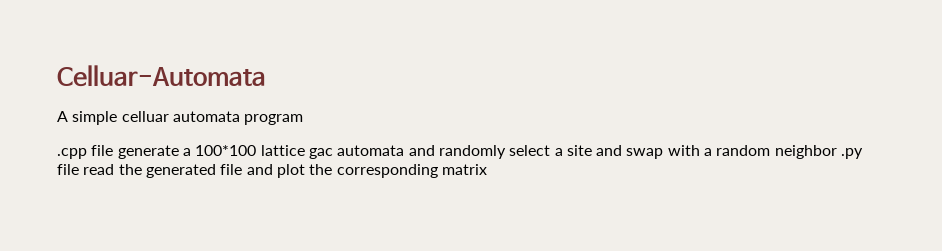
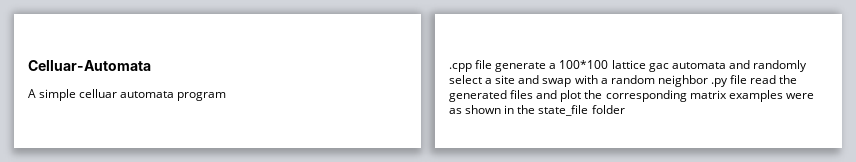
- .cpp file generate a 100*100 lattice gac automata and randomly select a site and swap with a random neighbor .py file read the generated file and plot the corresponding matrix
+ .cpp file generate a 100*100 lattice gac automata and randomly select a site and swap with a random neighbor .py file read the generated files and plot the corresponding matrix examples were as shown in the state_file folder

